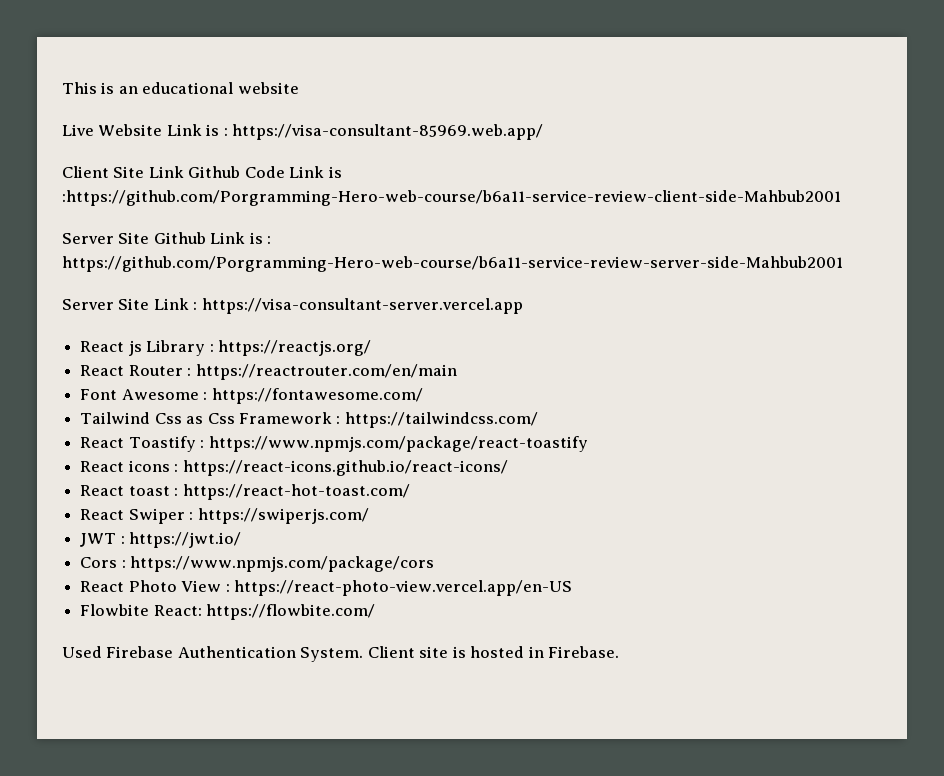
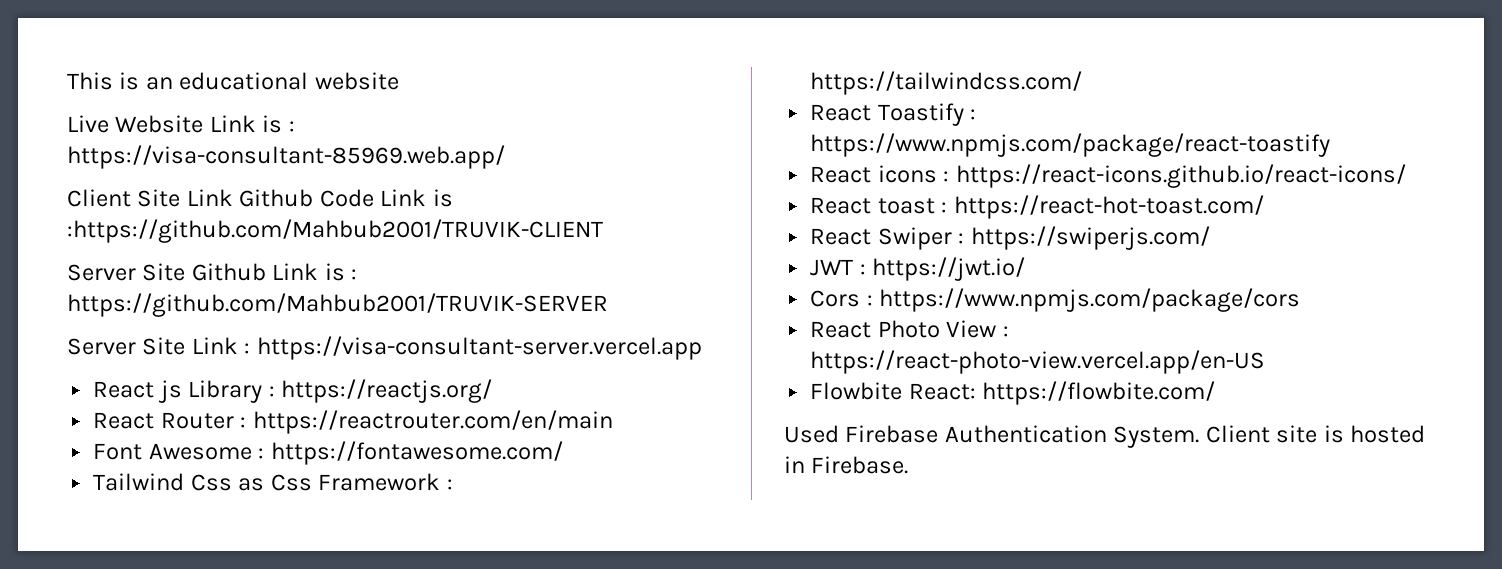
- Client Site Link Github Code Link is :https://github.com/Porgramming-Hero-web-course/b6a11-service-review-client-side-Mahbub2001
+ Client Site Link Github Code Link is :https://github.com/Mahbub2001/TRUVIK-CLIENT
- Server Site Github Link is : https://github.com/Porgramming-Hero-web-course/b6a11-service-review-server-side-Mahbub2001
+ Server Site Github Link is : https://github.com/Mahbub2001/TRUVIK-SERVER

